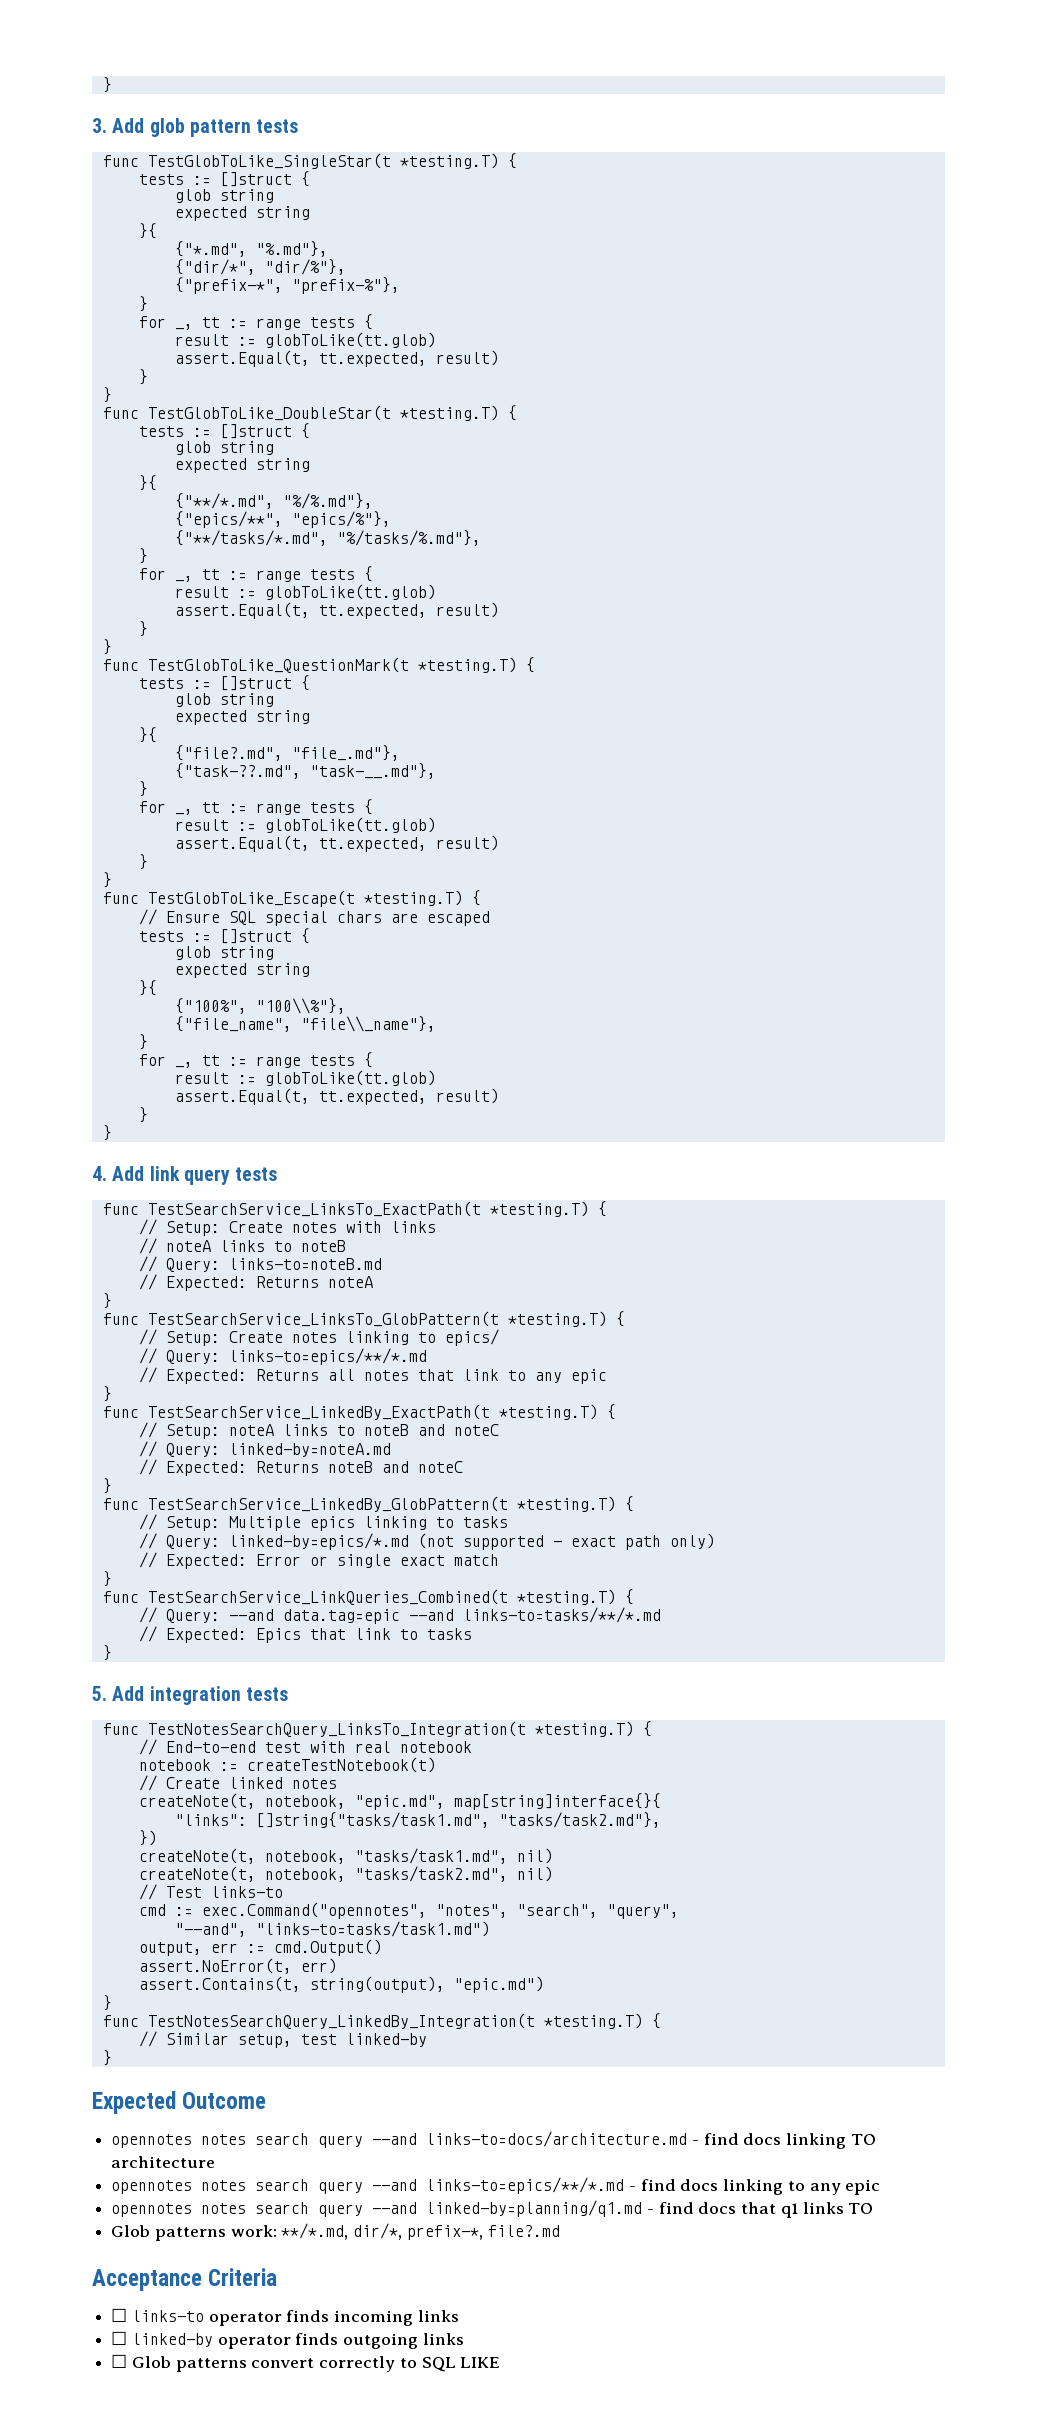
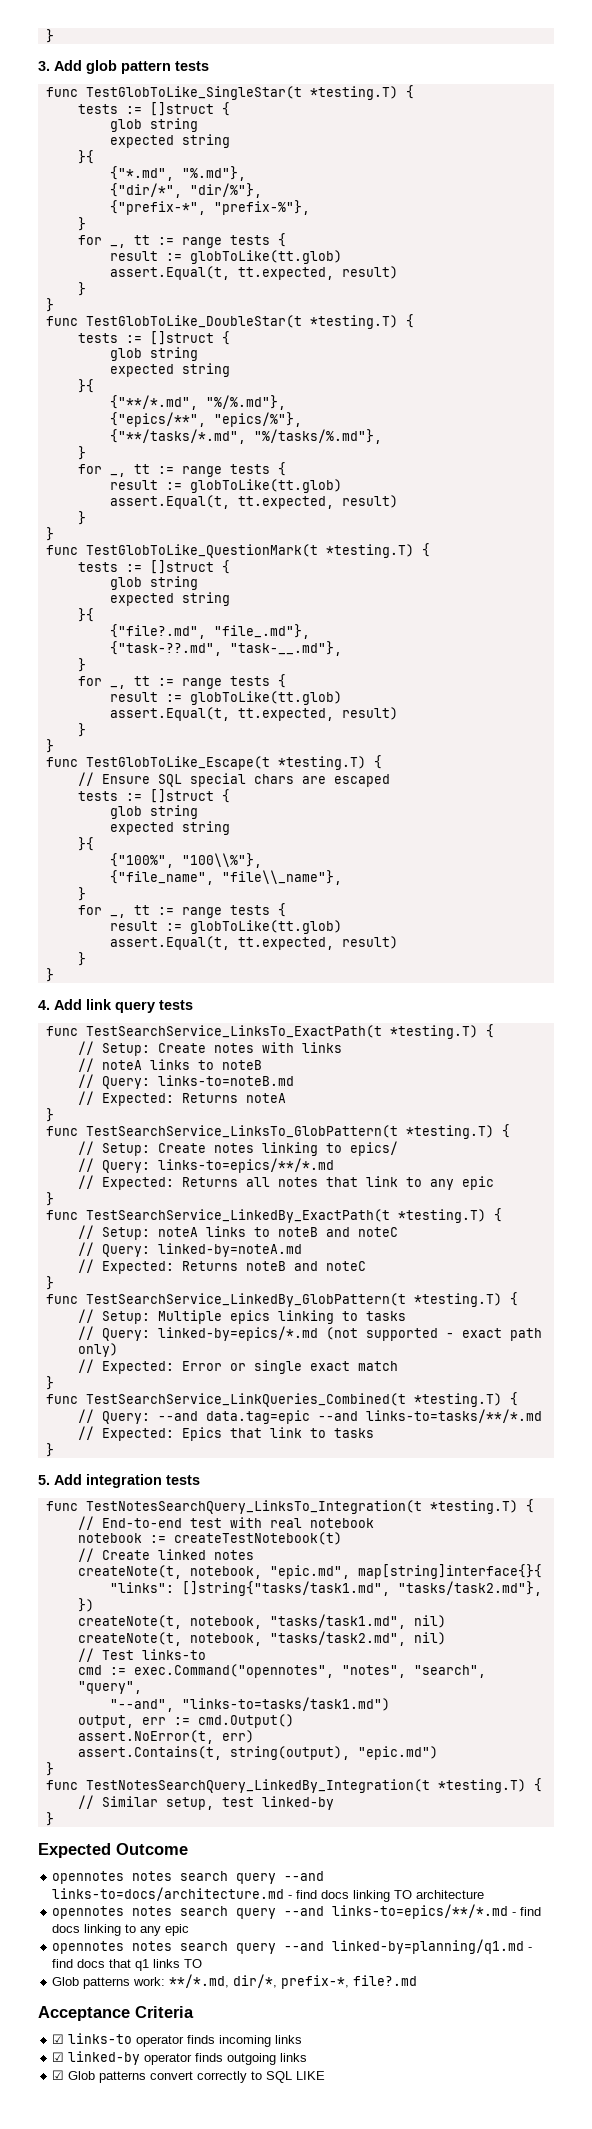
- ☐ links-to operator finds incoming links
+ ☑ links-to operator finds incoming links
- ☐ linked-by operator finds outgoing links
+ ☑ linked-by operator finds outgoing links
- ☐ Glob patterns convert correctly to SQL LIKE
+ ☑ Glob patterns convert correctly to SQL LIKE

